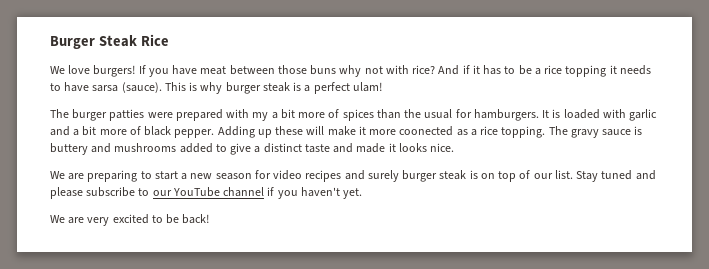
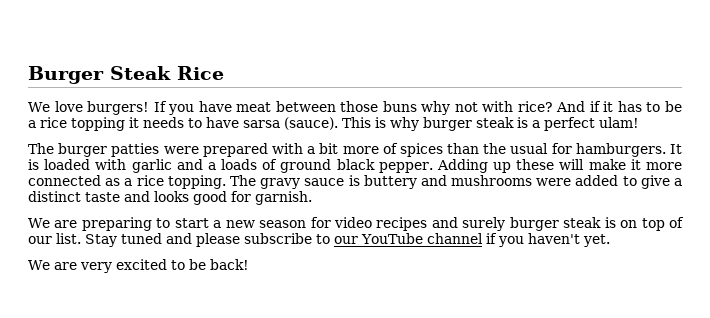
- The burger patties were prepared with my a bit more of spices than the usual for hamburgers.
+ The burger patties were prepared with a bit more of spices than the usual for hamburgers.
- It is loaded with garlic and a bit more of black pepper.
+ It is loaded with garlic and a loads of ground black pepper.
- Adding up these will make it more coonected as a rice topping.
+ Adding up these will make it more connected as a rice topping.
- The gravy sauce is buttery and mushrooms added to give a distinct taste and made it looks nice.
+ The gravy sauce is buttery and mushrooms were added to give a distinct taste and looks good for garnish.

